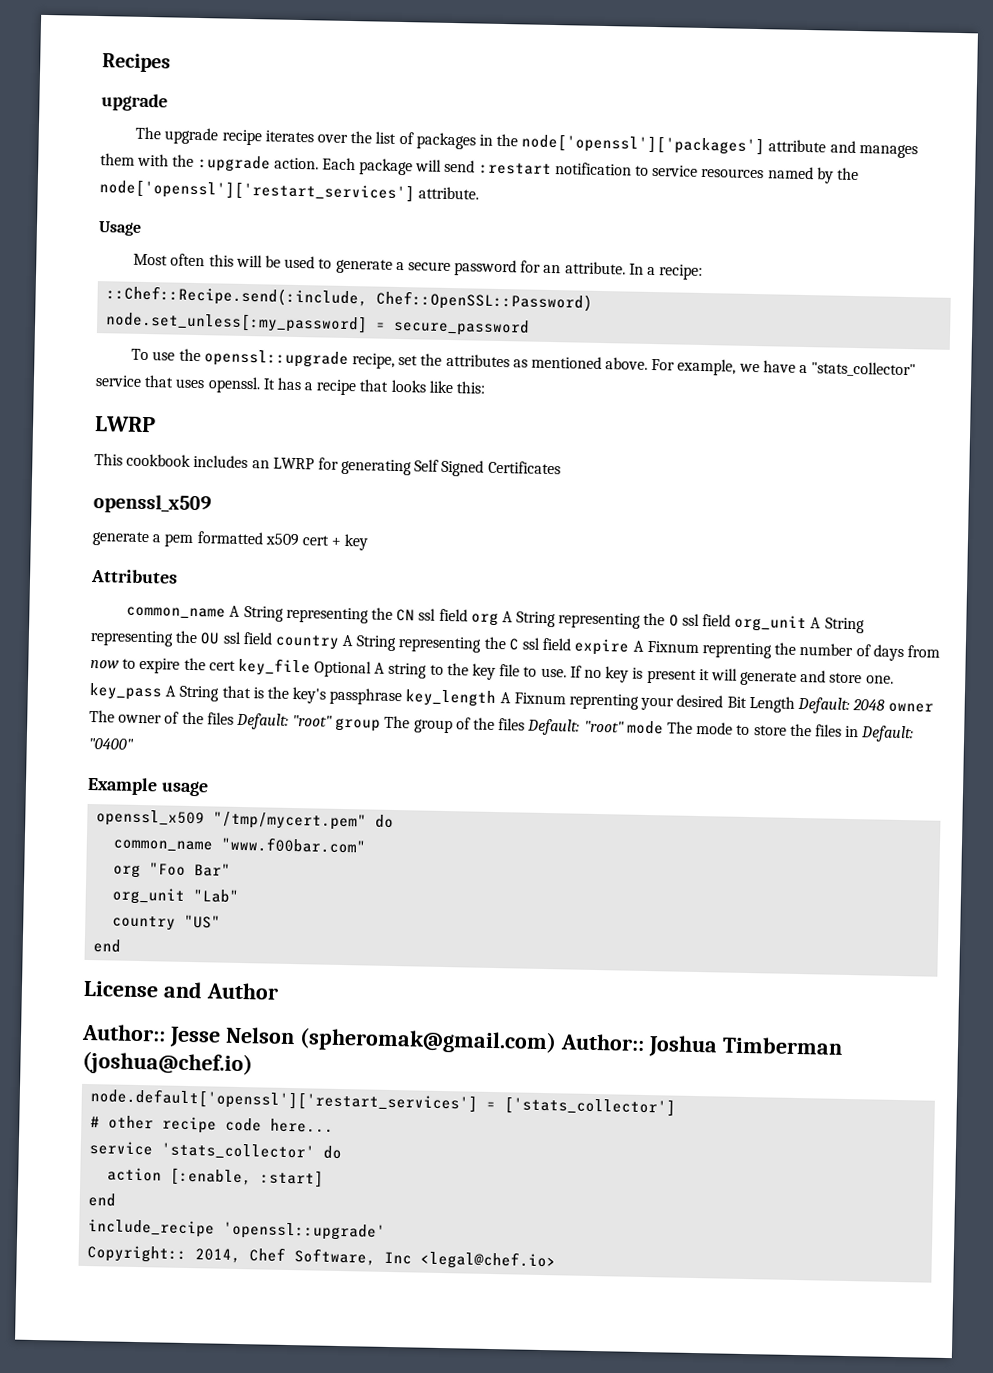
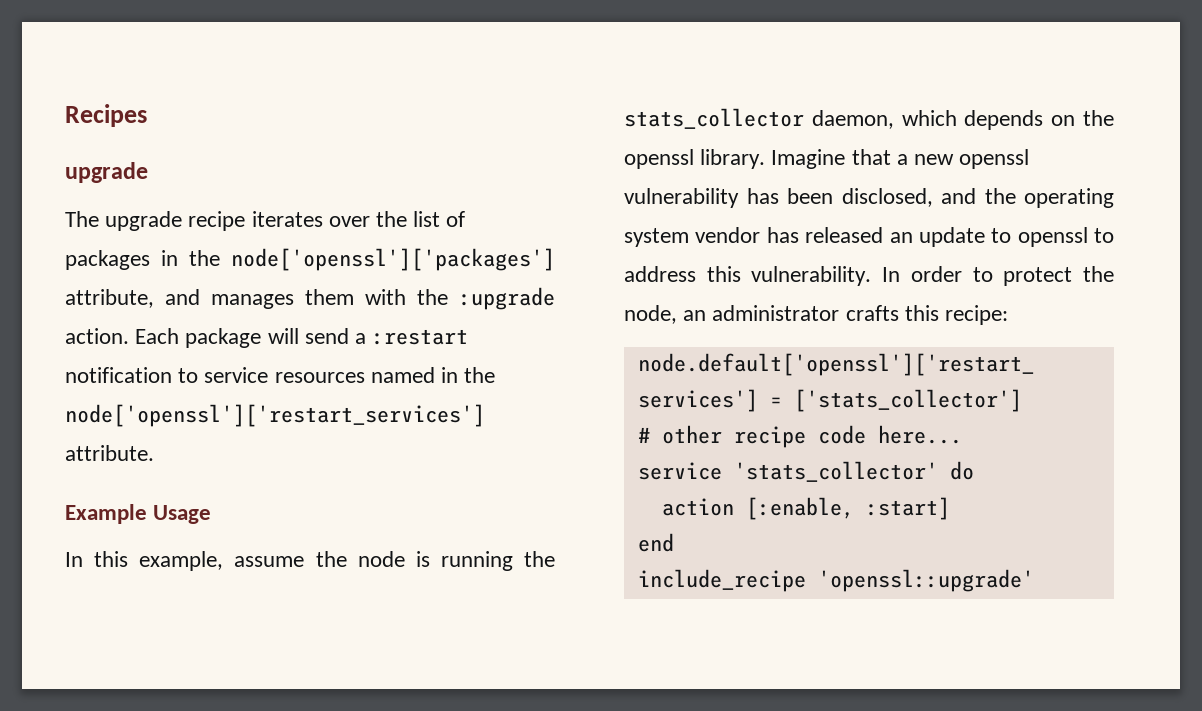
- The upgrade recipe iterates over the list of packages in the node['openssl']['packages'] attribute and manages them with the :upgrade action.
+ The upgrade recipe iterates over the list of packages in the node['openssl']['packages'] attribute, and manages them with the :upgrade action.
- Each package will send :restart notification to service resources named by the node['openssl']['restart_services'] attribute.
+ Each package will send a :restart notification to service resources named in the node['openssl']['restart_services'] attribute.
- Usage
+ Example Usage
- Most often this will be used to generate a secure password for an attribute. In a recipe:
- ::Chef::Recipe.send(:include, Chef::OpenSSL::Password)
- node.set_unless[:my_password] = secure_password
- To use the openssl::upgrade recipe, set the attributes as mentioned above. For example, we have a "stats_collector" service that uses openssl. It has a recipe that looks like this:
- LWRP
- This cookbook includes an LWRP for generating Self Signed Certificates
- openssl_x509
- generate a pem formatted x509 cert + key
- Attributes
- common_name A String representing the CN ssl field org A String representing the O ssl field org_unit A String representing the OU ssl field country A String representing the C ssl field expire A Fixnum reprenting the number of days from now to expire the cert key_file Optional A string to the key file to use. If no key is present it will generate and store one. key_pass A String that is the key's passphrase key_length A Fixnum reprenting your desired Bit Length Default: 2048 owner The owner of the files Default: "root" group The group of the files Default: "root" mode The mode to store the files in Default: "0400"
- Example usage
- openssl_x509 "/tmp/mycert.pem" do
- common_name "www.f00bar.com"
- org "Foo Bar"
- org_unit "Lab"
- country "US"
- end
- License and Author
- Author:: Jesse Nelson (spheromak@gmail.com) Author:: Joshua Timberman (joshua@chef.io)
+ In this example, assume the node is running the stats_collector daemon, which depends on the openssl library. Imagine that a new openssl vulnerability has been disclosed, and the operating system vendor has released an update to openssl to address this vulnerability. In order to protect the node, an administrator crafts this recipe:
- Copyright:: 2014, Chef Software, Inc <legal@chef.io>

